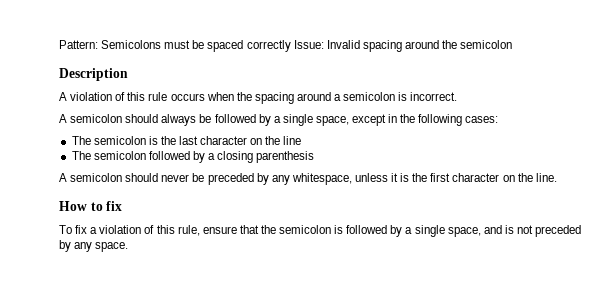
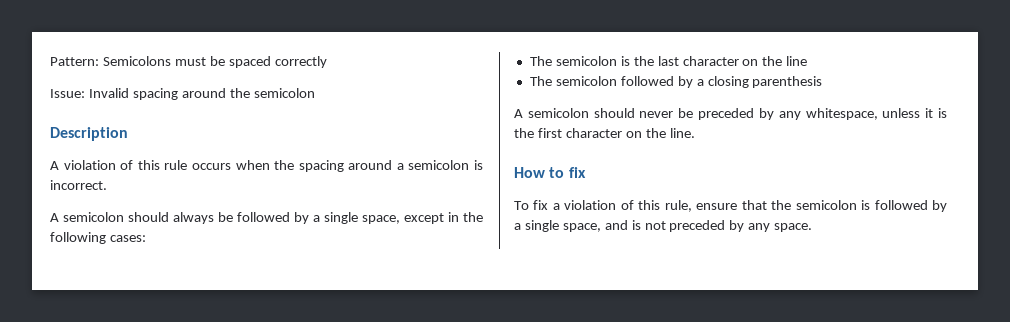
- Pattern: Semicolons must be spaced correctly Issue: Invalid spacing around the semicolon
+ Pattern: Semicolons must be spaced correctly
+ Issue: Invalid spacing around the semicolon

